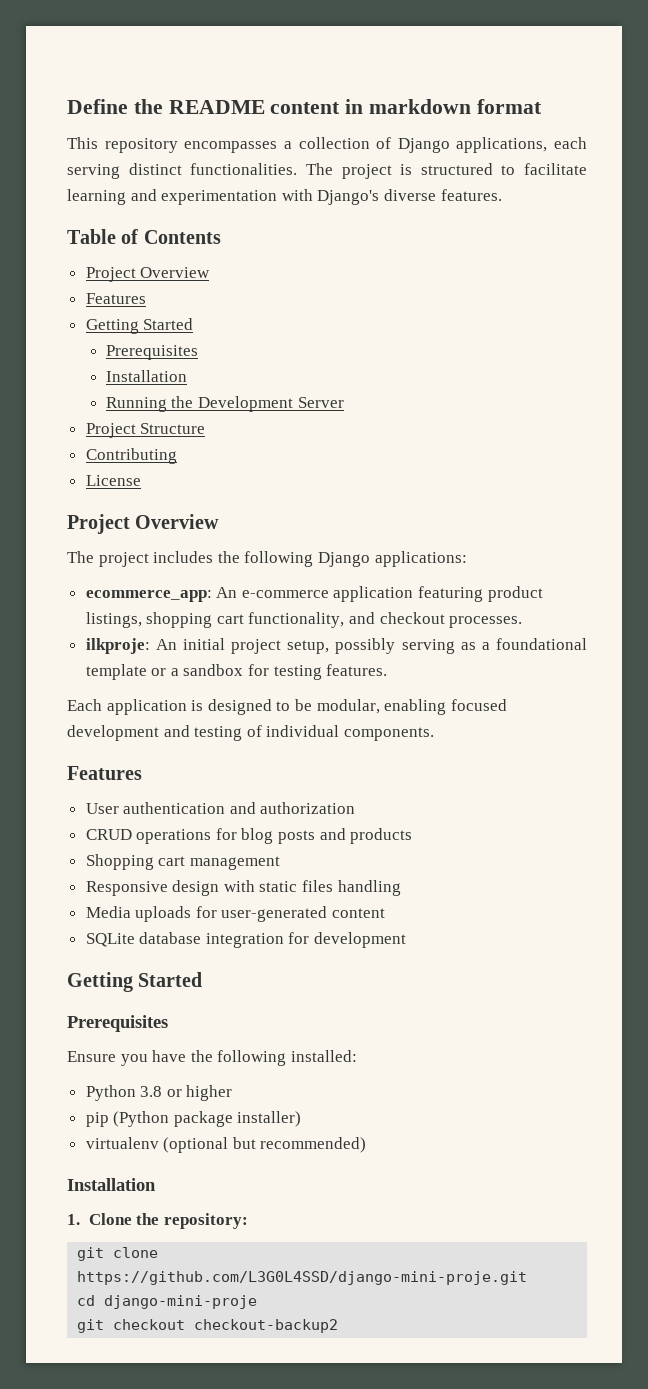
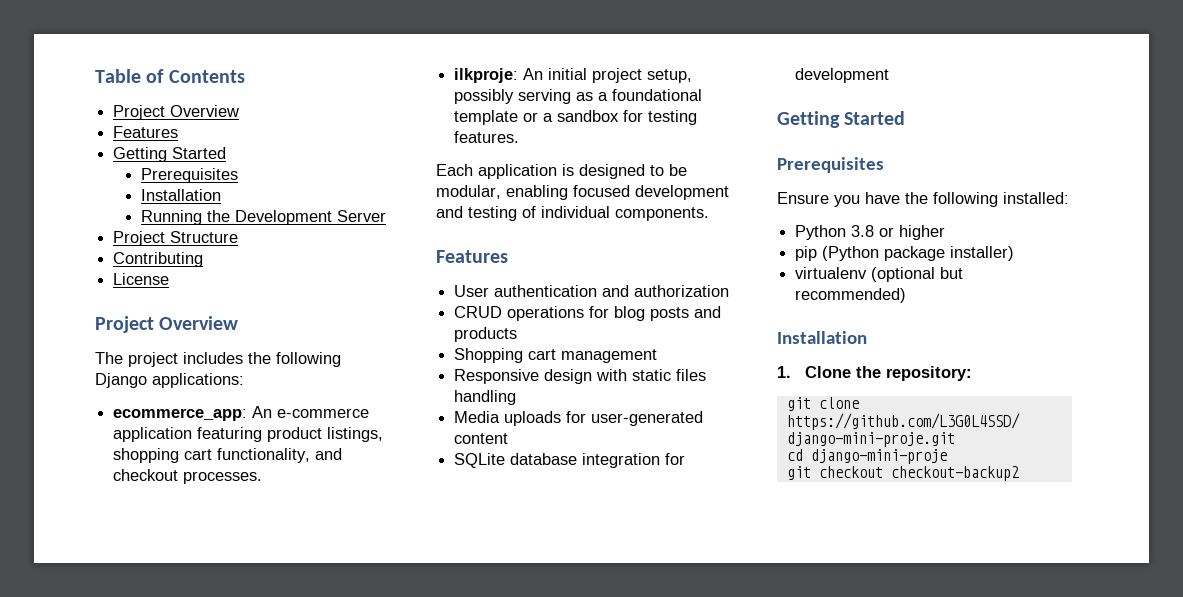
- Define the README content in markdown format
- This repository encompasses a collection of Django applications, each serving distinct functionalities. The project is structured to facilitate learning and experimentation with Django's diverse features.

